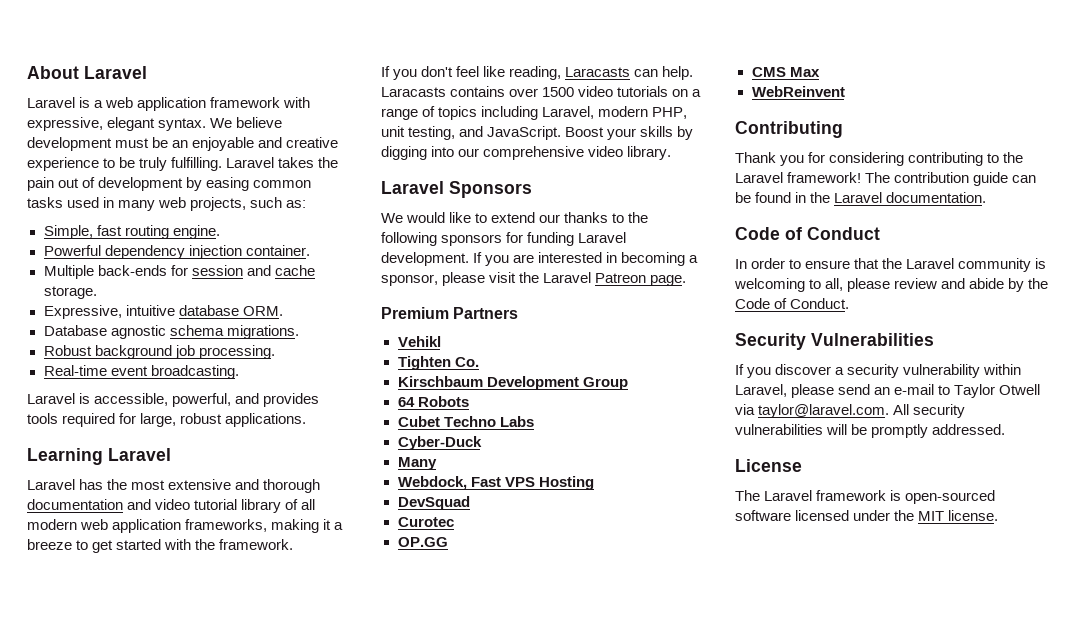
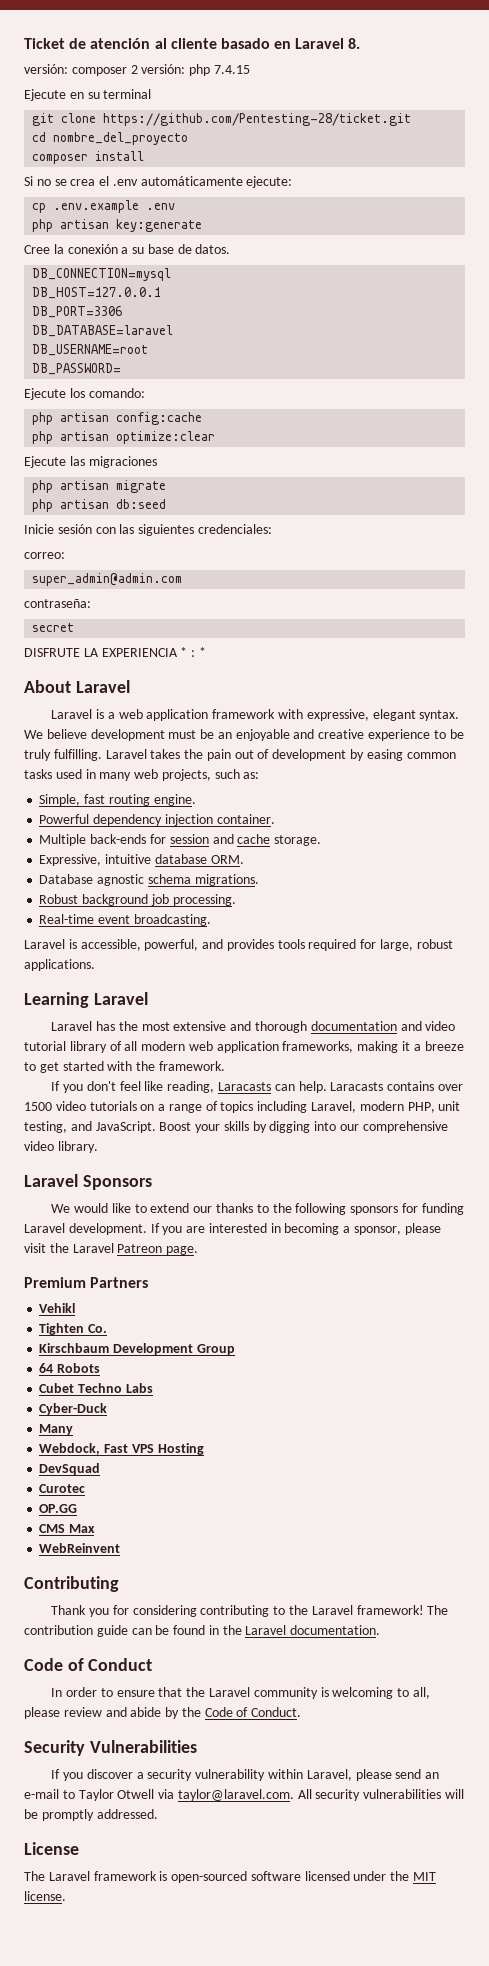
+ Ticket de atención al cliente basado en Laravel 8.
+ versión: composer 2 versión: php 7.4.15
+ Ejecute en su terminal
+ git clone https://github.com/Pentesting-28/ticket.git
+ cd nombre_del_proyecto
+ composer install
+ Si no se crea el .env automáticamente ejecute:
+ cp .env.example .env
+ php artisan key:generate
+ Cree la conexión a su base de datos.
+ DB_CONNECTION=mysql
+ DB_HOST=127.0.0.1
+ DB_PORT=3306
+ DB_DATABASE=laravel
+ DB_USERNAME=root
+ DB_PASSWORD=
+ Ejecute los comando:
+ php artisan config:cache
+ php artisan optimize:clear
+ Ejecute las migraciones
+ php artisan migrate
+ php artisan db:seed
+ Inicie sesión con las siguientes credenciales:
+ correo:
+ super_admin@admin.com
+ contraseña:
+ secret
+ DISFRUTE LA EXPERIENCIA * : *

